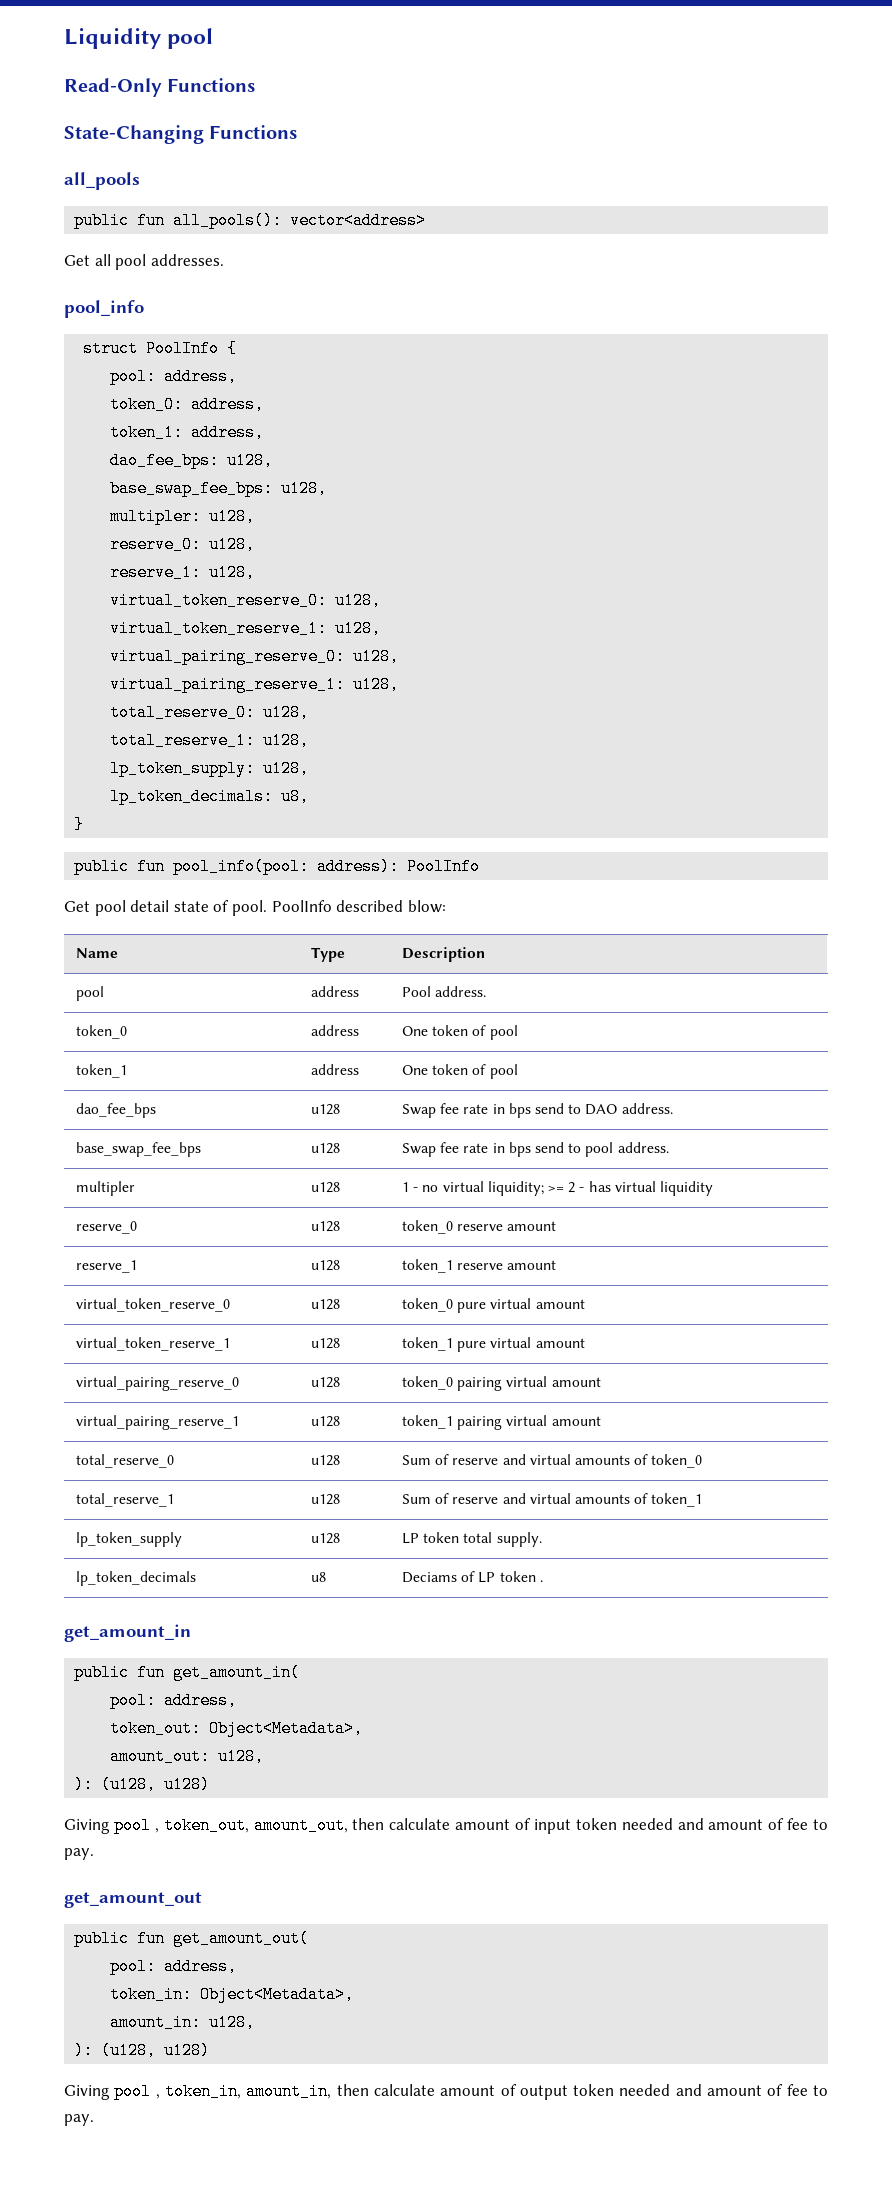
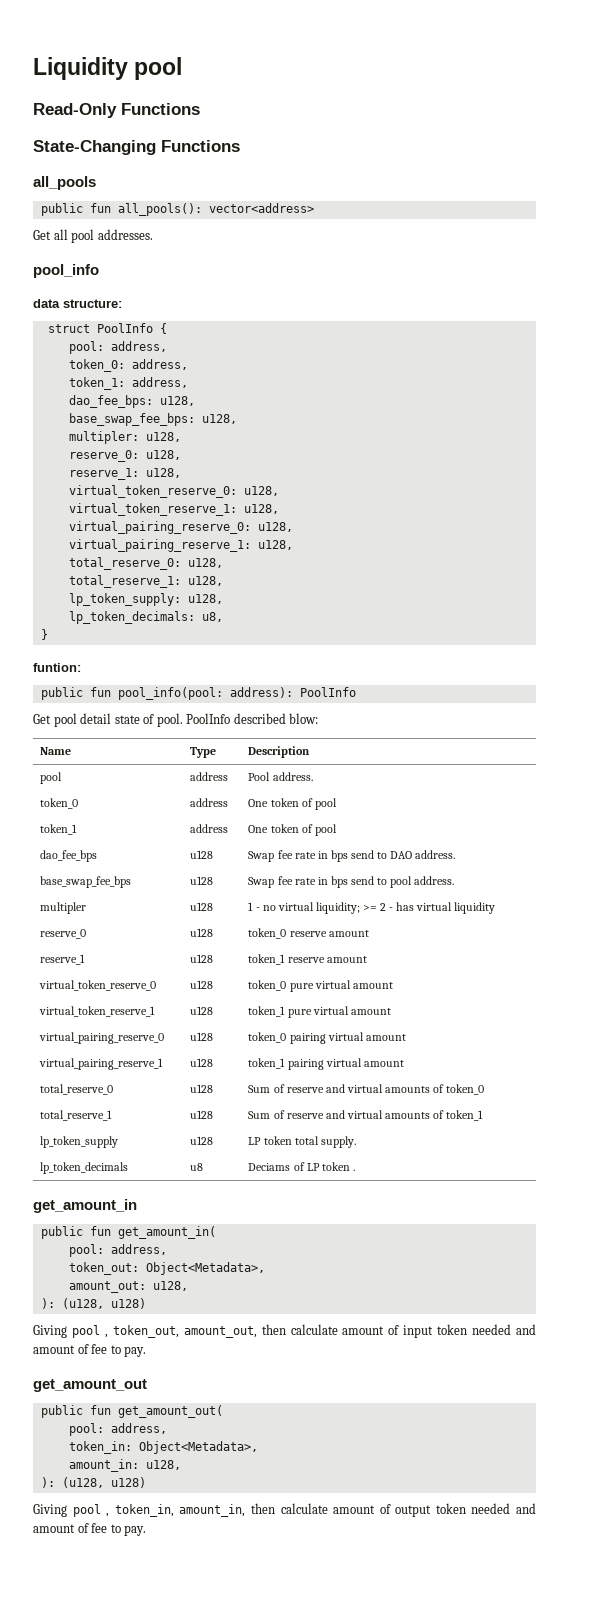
+ data structure:
+ funtion:

